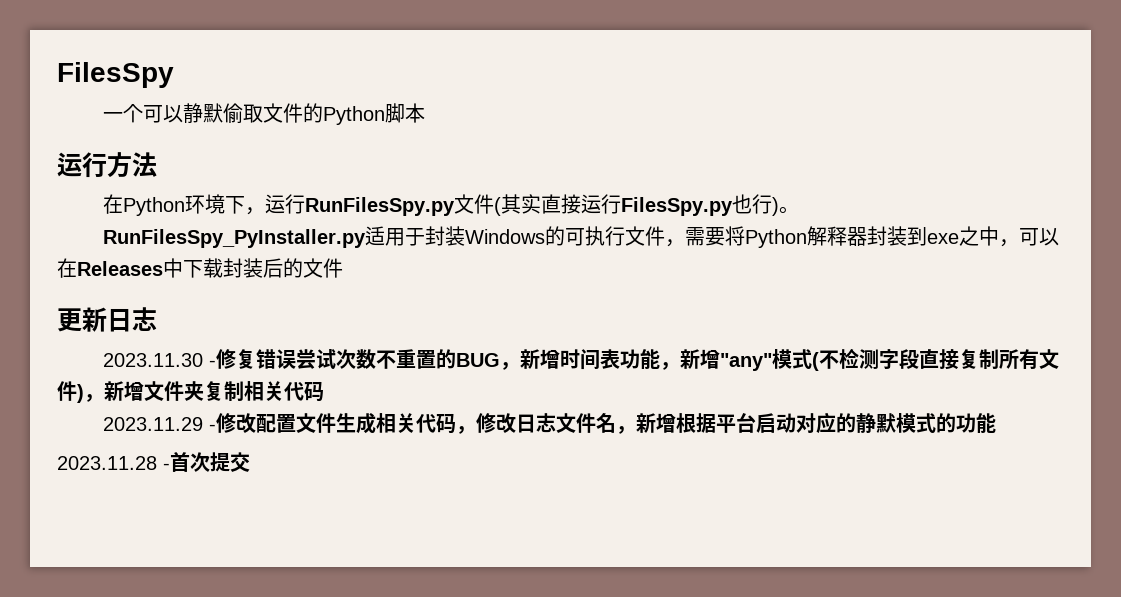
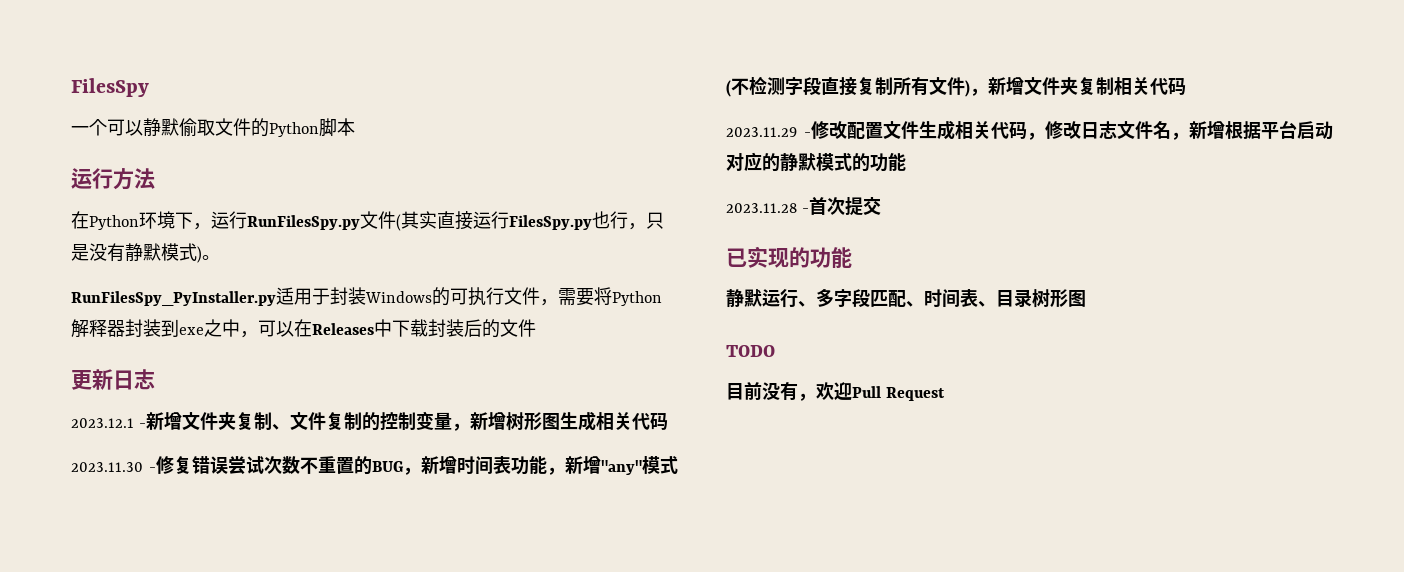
- 在Python环境下，运行RunFilesSpy.py文件(其实直接运行FilesSpy.py也行)。
+ 在Python环境下，运行RunFilesSpy.py文件(其实直接运行FilesSpy.py也行，只是没有静默模式)。
+ 2023.12.1 -新增文件夹复制、文件复制的控制变量，新增树形图生成相关代码
+ 已实现的功能
+ 静默运行、多字段匹配、时间表、目录树形图
+ TODO
+ 目前没有，欢迎Pull Request

